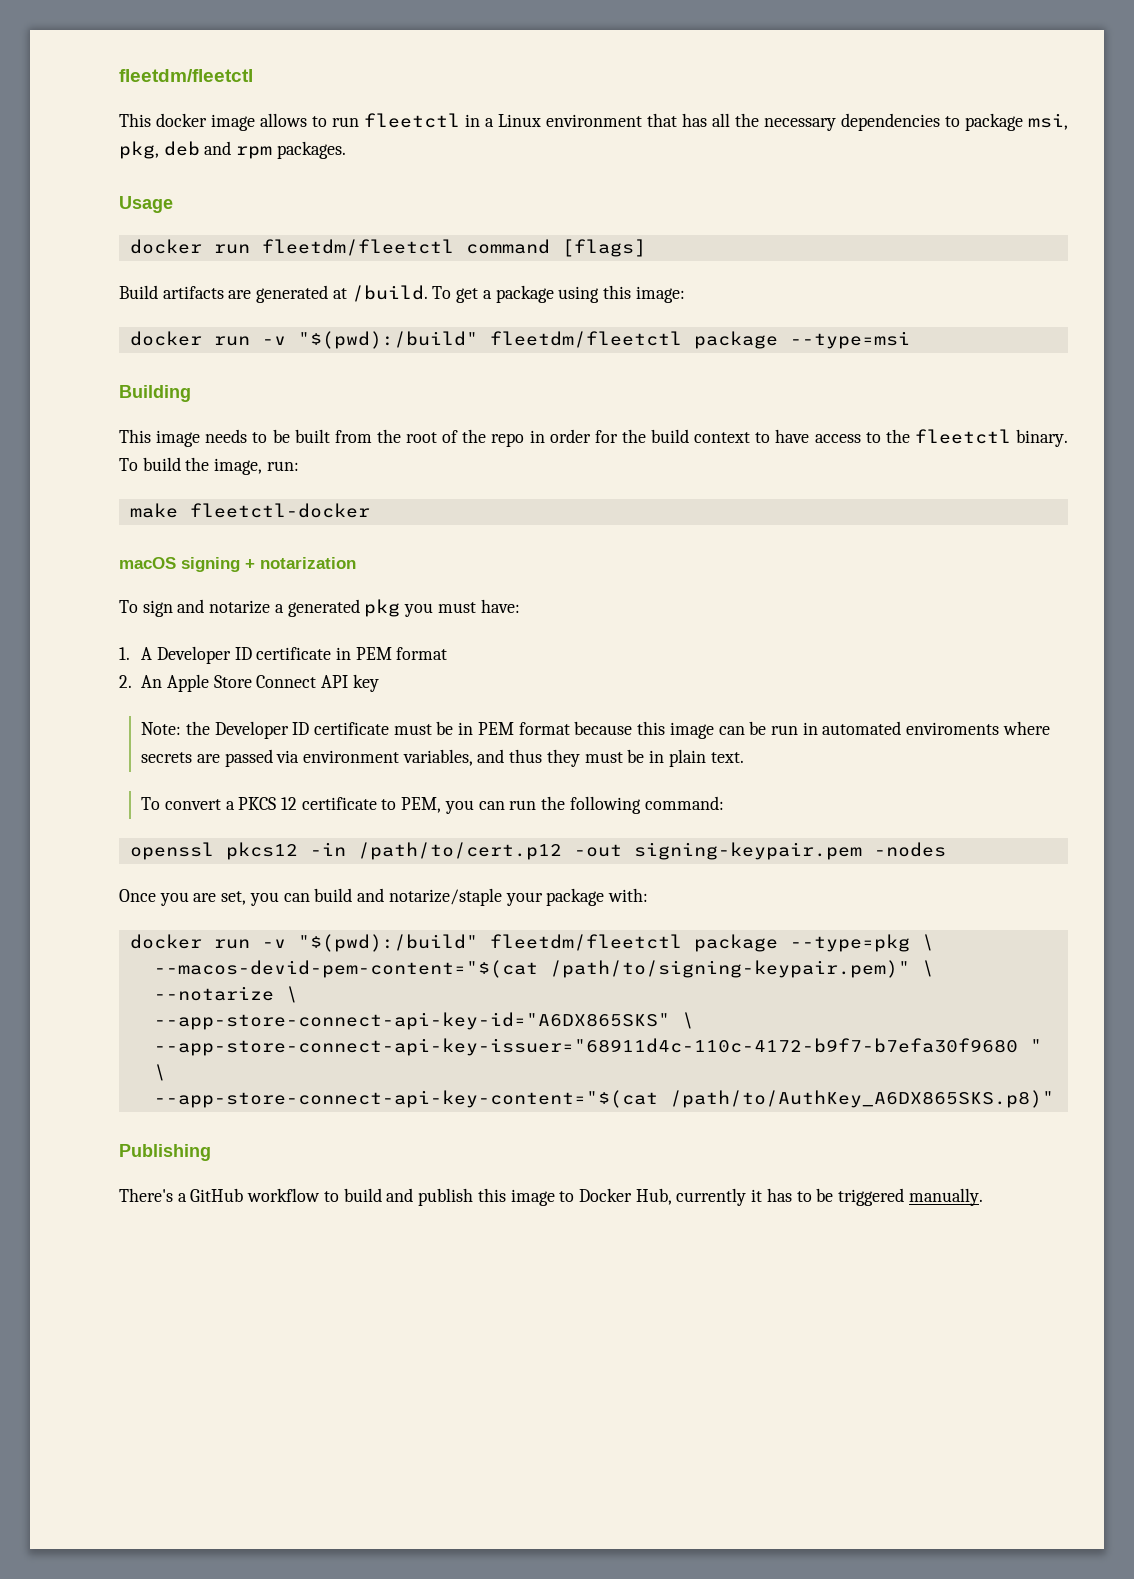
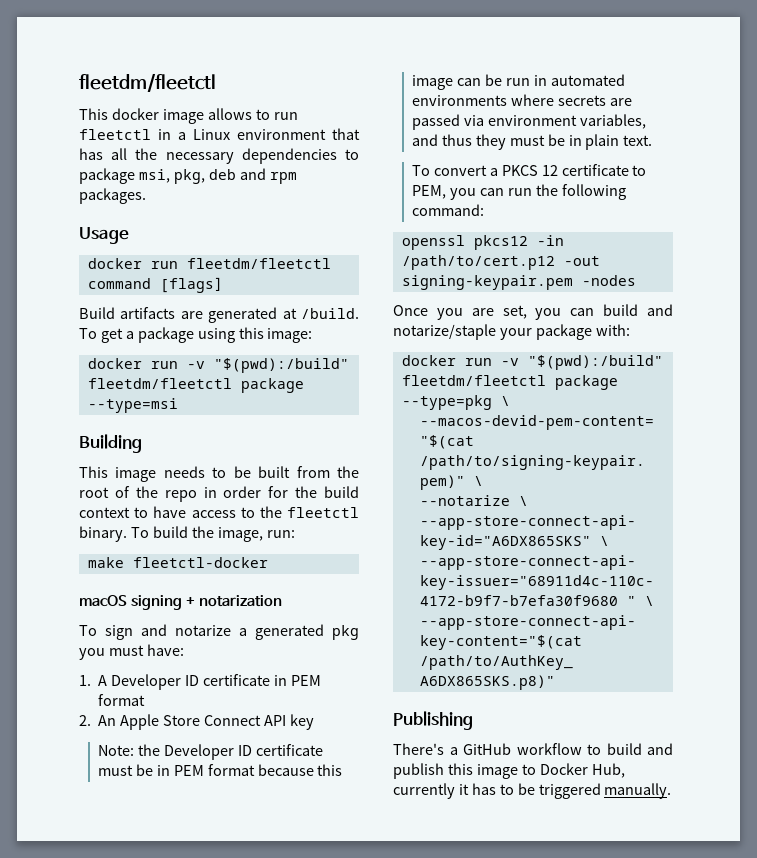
- Note: the Developer ID certificate must be in PEM format because this image can be run in automated enviroments where secrets are passed via environment variables, and thus they must be in plain text.
+ Note: the Developer ID certificate must be in PEM format because this image can be run in automated environments where secrets are passed via environment variables, and thus they must be in plain text.

